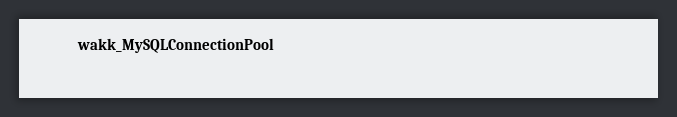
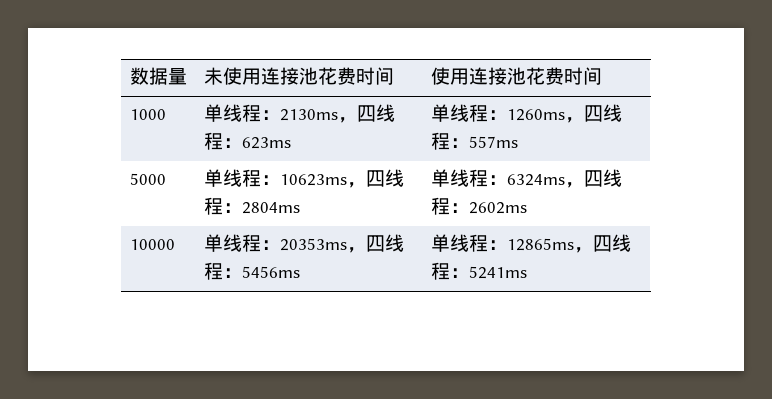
- wakk_MySQLConnectionPool
+ 数据量 | 未使用连接池花费时间 | 使用连接池花费时间
+ 1000 | 单线程：2130ms，四线程：623ms | 单线程：1260ms，四线程：557ms
+ 5000 | 单线程：10623ms，四线程：2804ms | 单线程：6324ms，四线程：2602ms
+ 10000 | 单线程：20353ms，四线程：5456ms | 单线程：12865ms，四线程：5241ms

